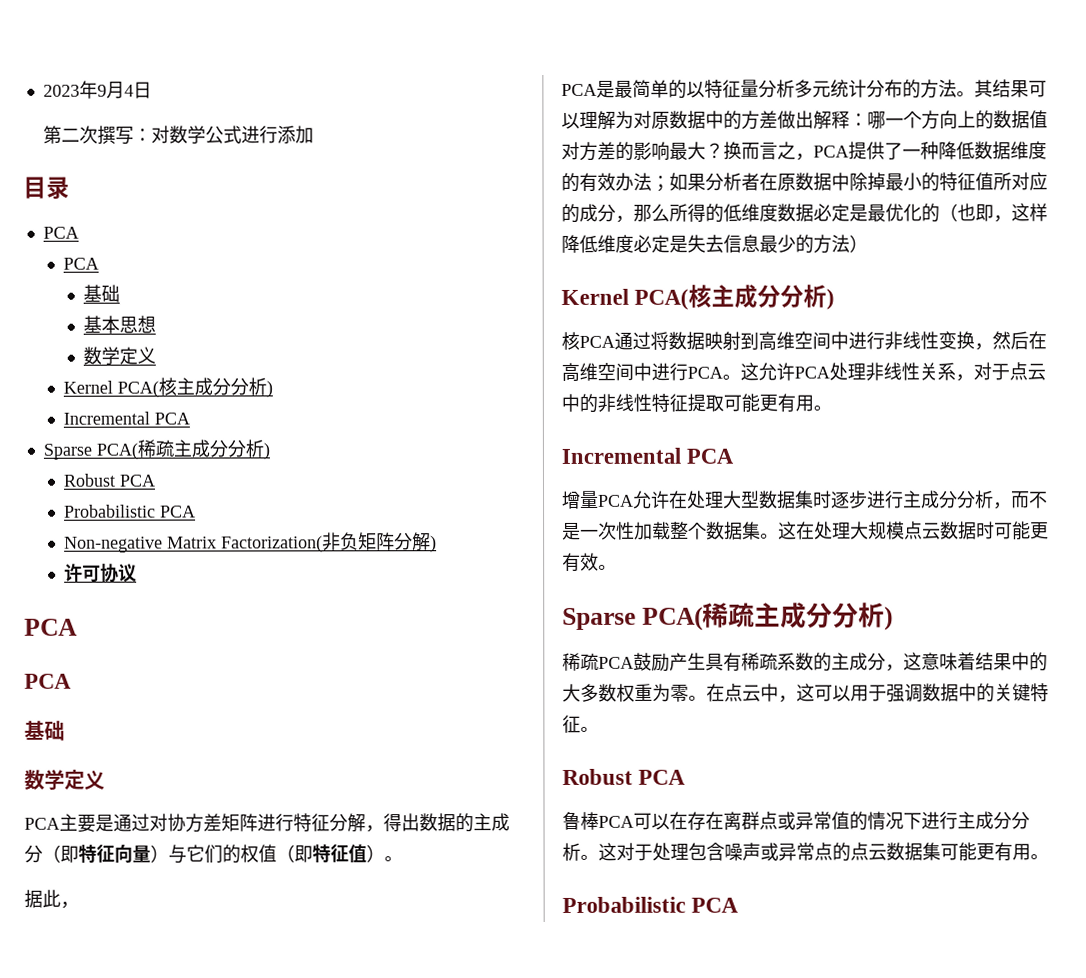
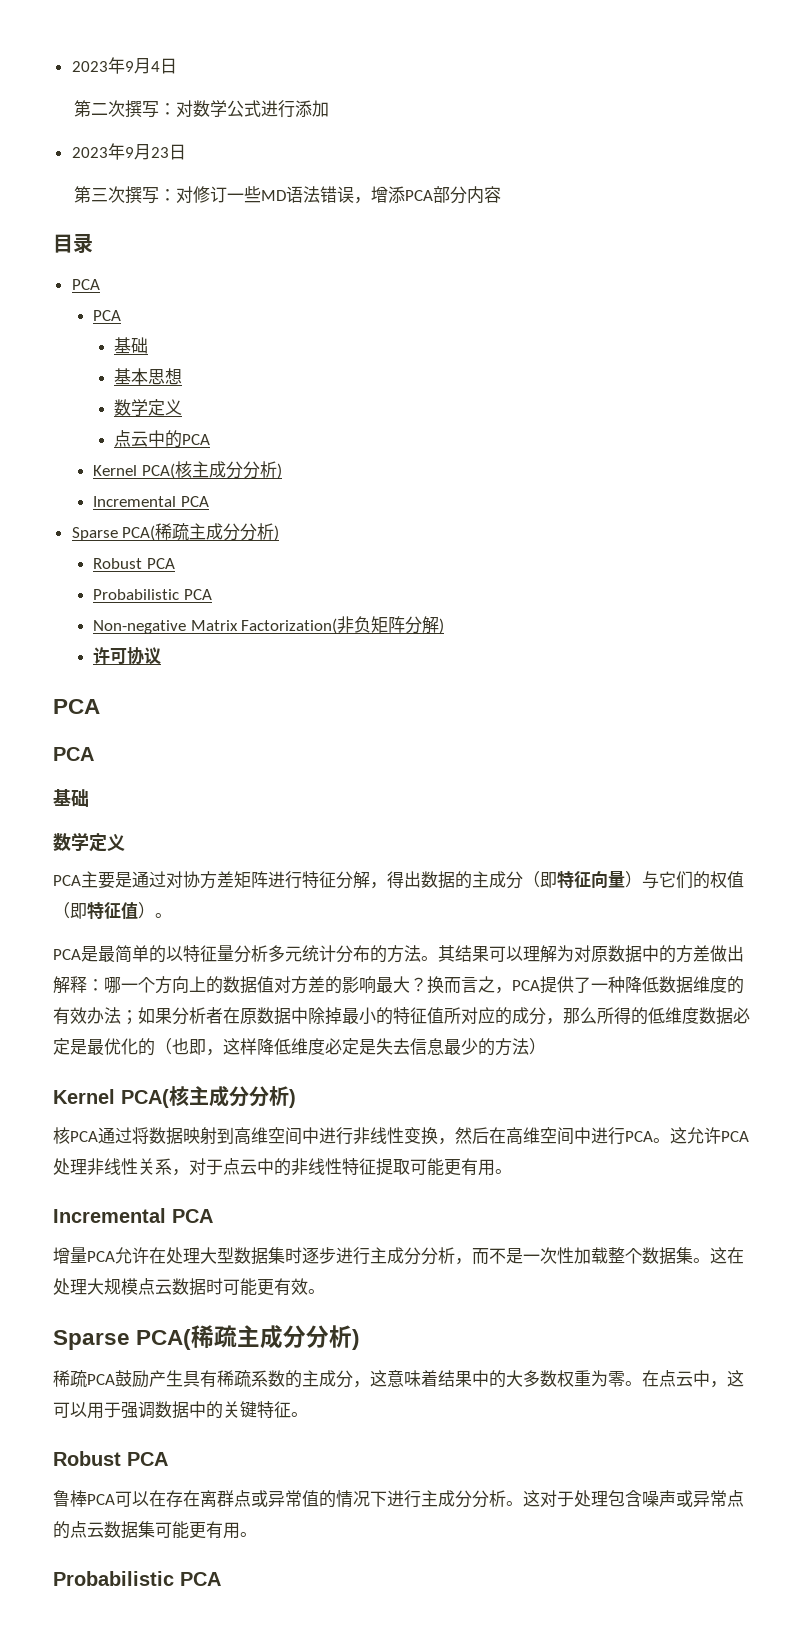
+ 2023年9月23日
+ 第三次撰写：对修订一些MD语法错误，增添PCA部分内容
+ 点云中的PCA
- 据此，

